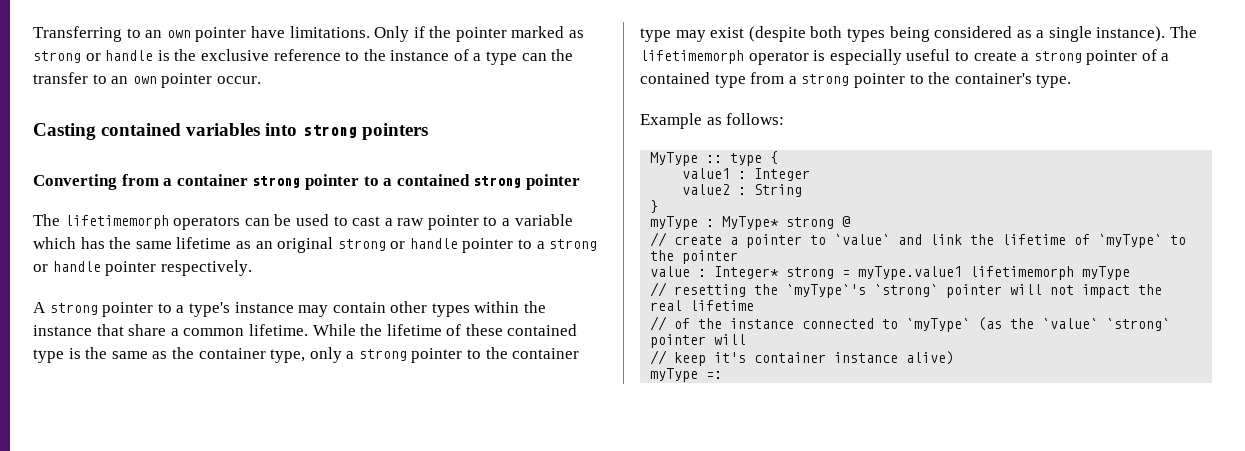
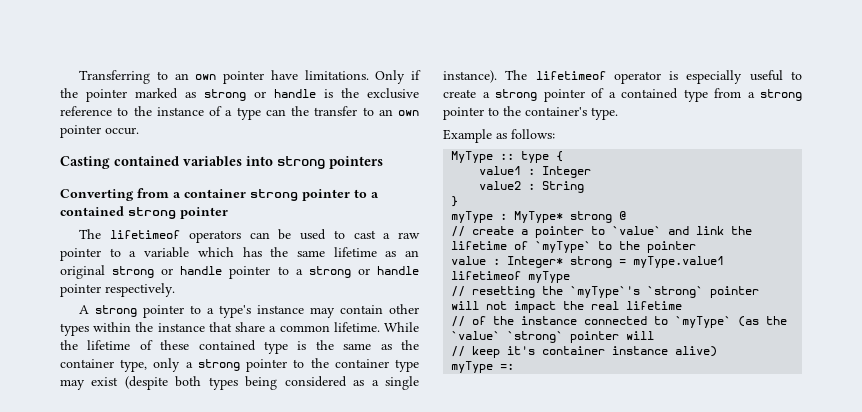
- The lifetimemorph operators can be used to cast a raw pointer to a variable which has the same lifetime as an original strong or handle pointer to a strong or handle pointer respectively.
+ The lifetimeof operators can be used to cast a raw pointer to a variable which has the same lifetime as an original strong or handle pointer to a strong or handle pointer respectively.
- The lifetimemorph operator is especially useful to create a strong pointer of a contained type from a strong pointer to the container's type.
+ The lifetimeof operator is especially useful to create a strong pointer of a contained type from a strong pointer to the container's type.
- value : Integer* strong = myType.value1 lifetimemorph myType
+ value : Integer* strong = myType.value1 lifetimeof myType

